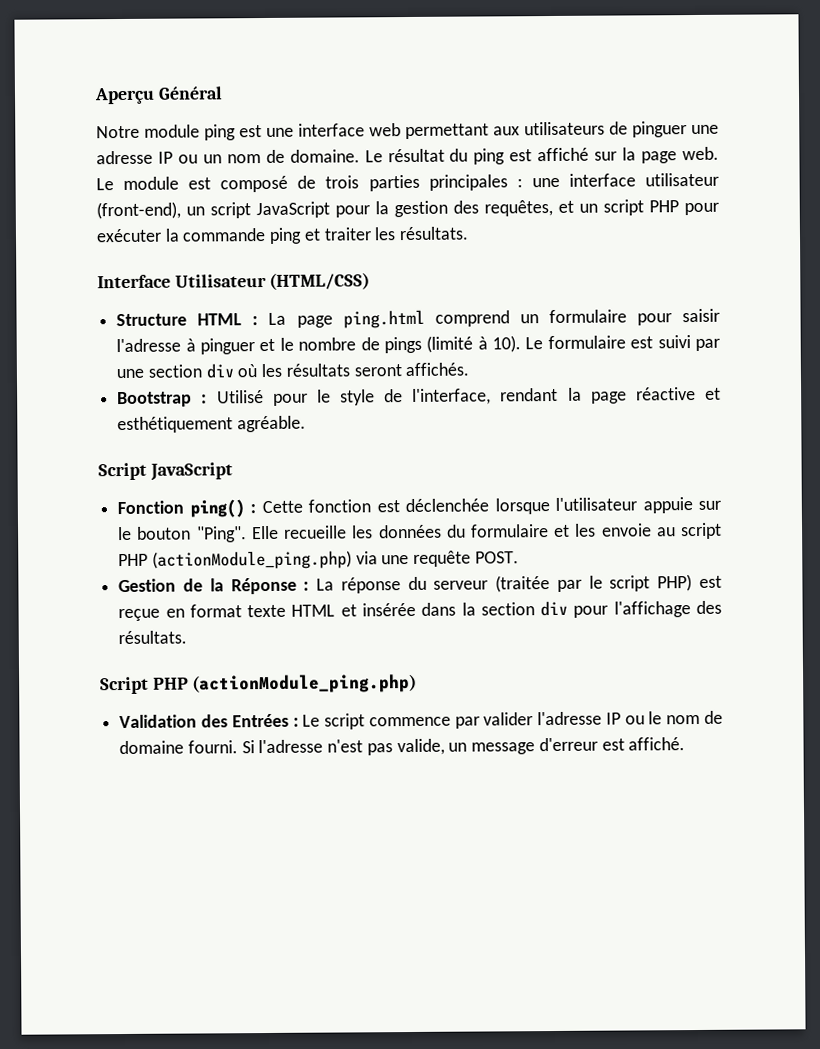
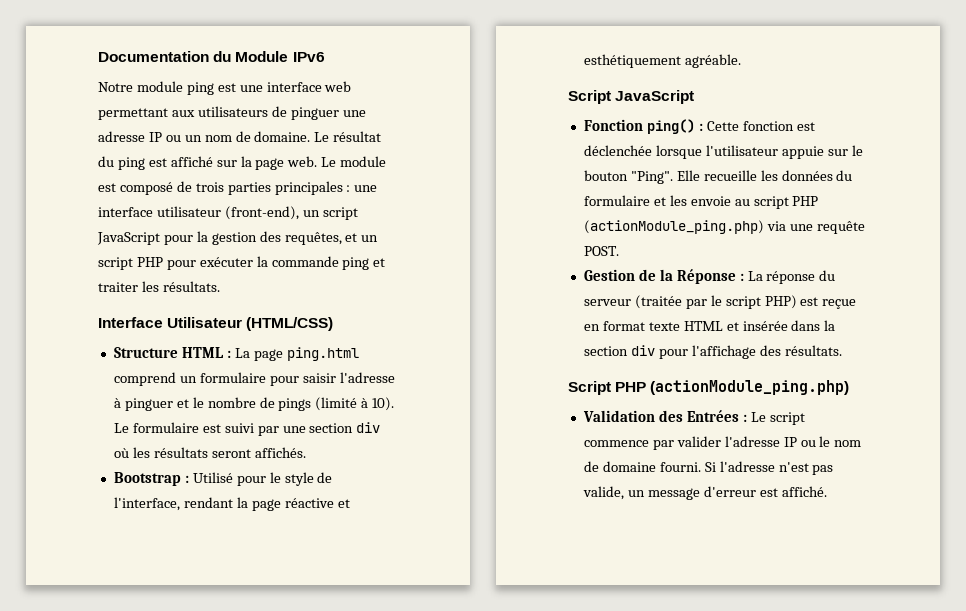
- Aperçu Général
+ Documentation du Module IPv6

